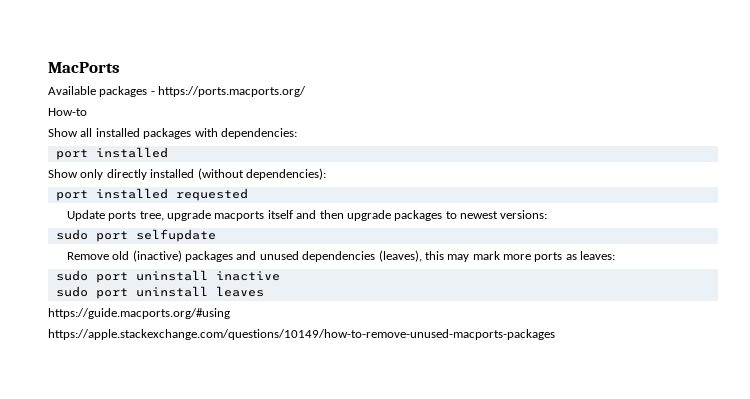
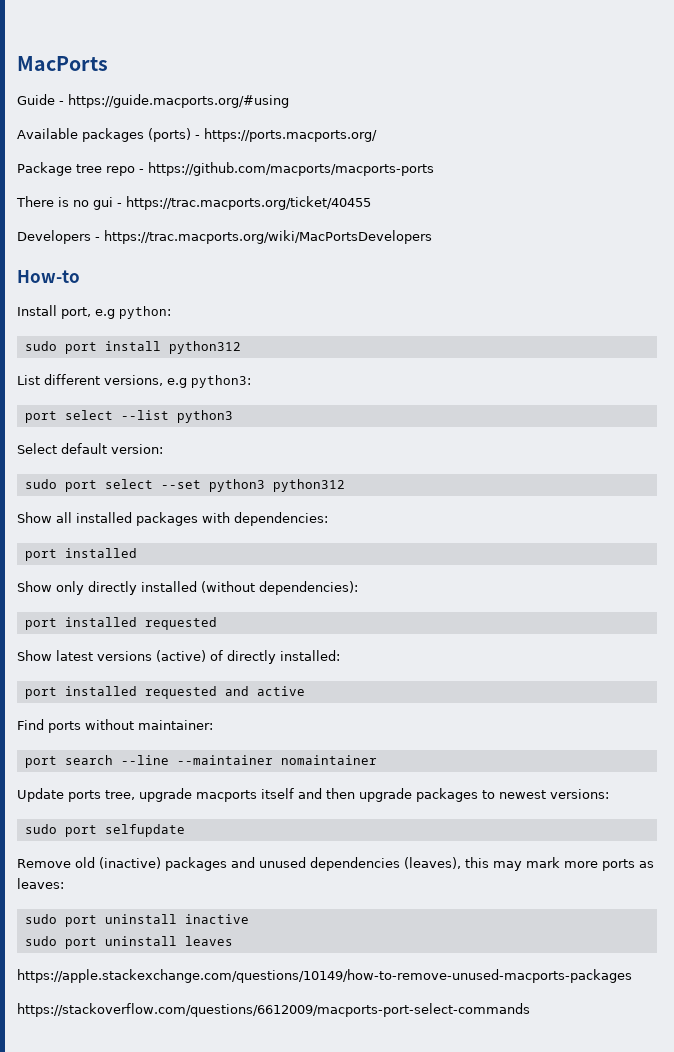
+ Guide - https://guide.macports.org/#using
- Available packages - https://ports.macports.org/
+ Available packages (ports) - https://ports.macports.org/
+ Package tree repo - https://github.com/macports/macports-ports
+ There is no gui - https://trac.macports.org/ticket/40455
+ Developers - https://trac.macports.org/wiki/MacPortsDevelopers
  How-to
+ Install port, e.g python:
+ sudo port install python312
+ List different versions, e.g python3:
+ port select --list python3
+ Select default version:
+ sudo port select --set python3 python312
+ Show latest versions (active) of directly installed:
+ port installed requested and active
+ Find ports without maintainer:
+ port search --line --maintainer nomaintainer
- https://guide.macports.org/#using
  https://apple.stackexchange.com/questions/10149/how-to-remove-unused-macports-packages
+ https://stackoverflow.com/questions/6612009/macports-port-select-commands

